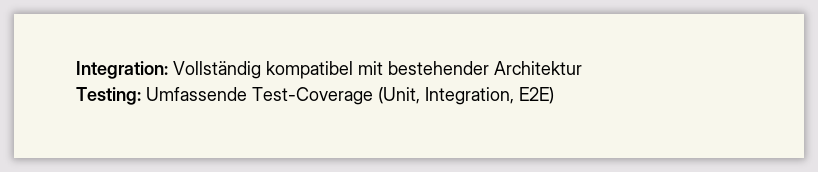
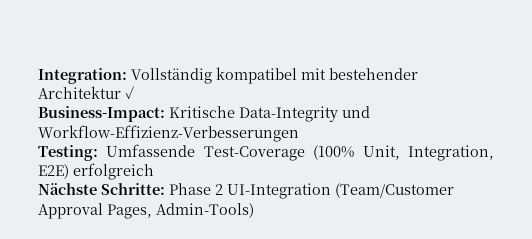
- Integration: Vollständig kompatibel mit bestehender Architektur
- Testing: Umfassende Test-Coverage (Unit, Integration, E2E)
+ Integration: Vollständig kompatibel mit bestehender Architektur ✓
+ Business-Impact: Kritische Data-Integrity und Workflow-Effizienz-Verbesserungen
+ Testing: Umfassende Test-Coverage (100% Unit, Integration, E2E) erfolgreich
+ Nächste Schritte: Phase 2 UI-Integration (Team/Customer Approval Pages, Admin-Tools)

